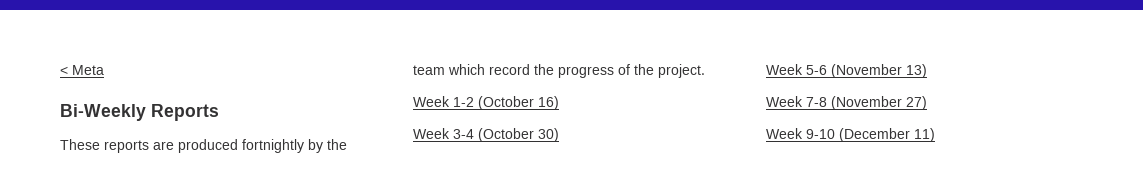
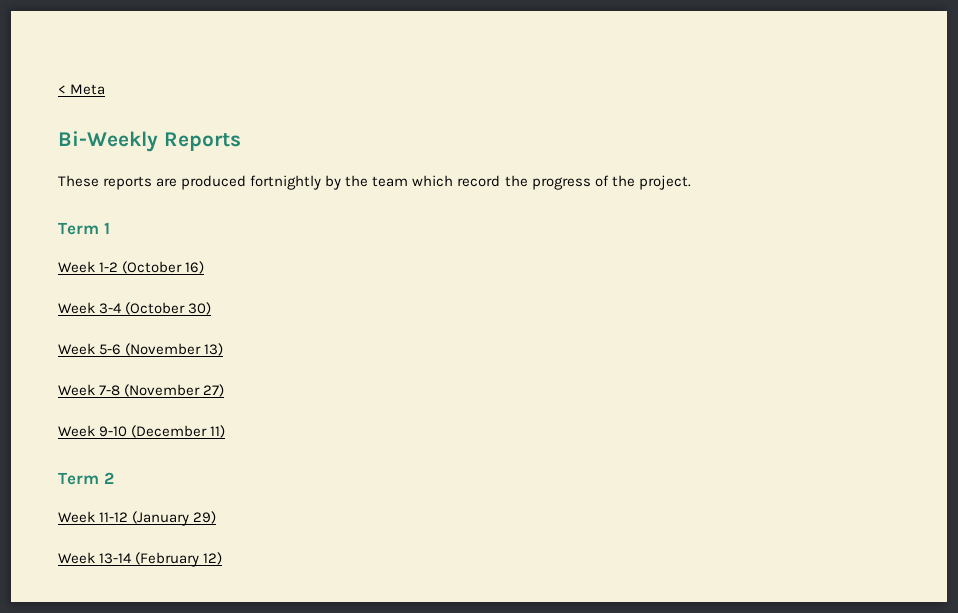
+ Term 1
+ Term 2
+ Week 11-12 (January 29)
+ Week 13-14 (February 12)

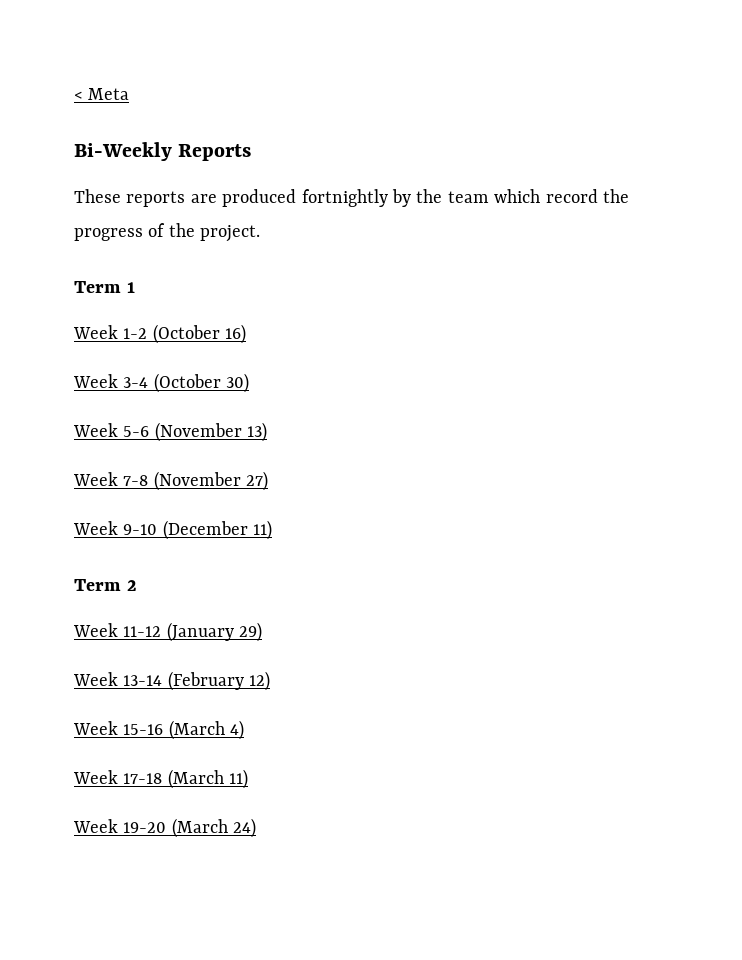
+ Week 15-16 (March 4)
+ Week 17-18 (March 11)
+ Week 19-20 (March 24)

